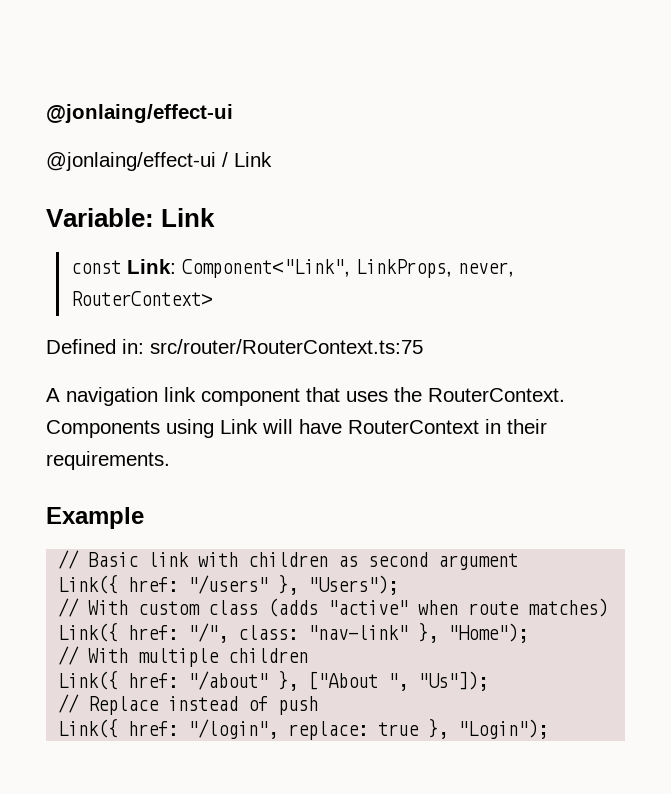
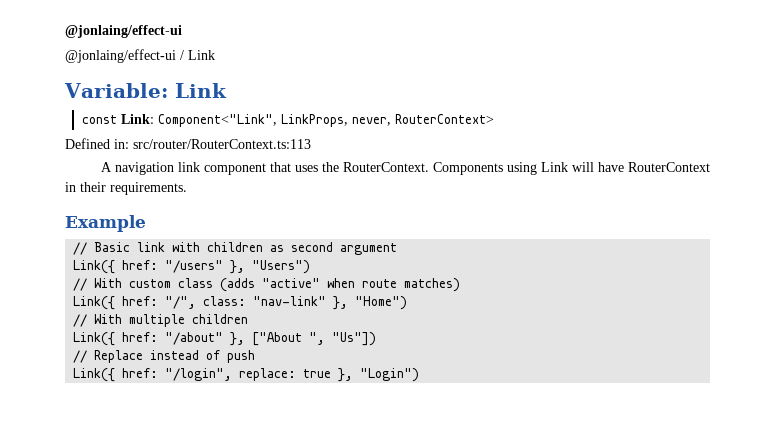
- Defined in: src/router/RouterContext.ts:75
+ Defined in: src/router/RouterContext.ts:113
- Link({ href: "/users" }, "Users");
+ Link({ href: "/users" }, "Users")
- Link({ href: "/", class: "nav-link" }, "Home");
+ Link({ href: "/", class: "nav-link" }, "Home")
- Link({ href: "/about" }, ["About ", "Us"]);
+ Link({ href: "/about" }, ["About ", "Us"])
- Link({ href: "/login", replace: true }, "Login");
+ Link({ href: "/login", replace: true }, "Login")

